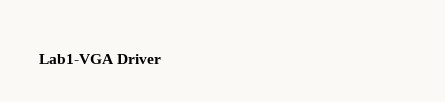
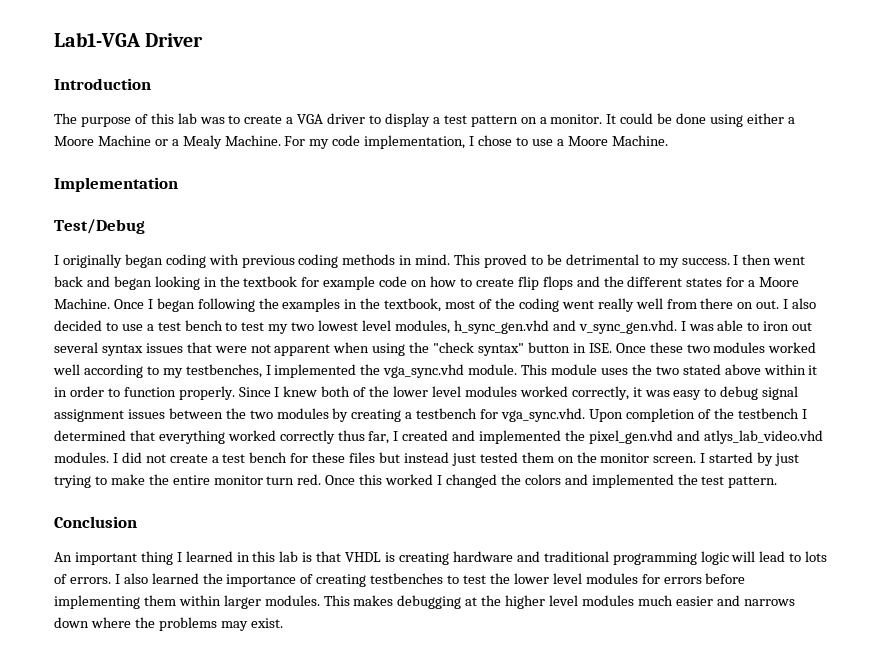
+ Introduction
+ The purpose of this lab was to create a VGA driver to display a test pattern on a monitor. It could be done using either a Moore Machine or a Mealy Machine. For my code implementation, I chose to use a Moore Machine.
+ Implementation
+ Test/Debug
+ I originally began coding with previous coding methods in mind. This proved to be detrimental to my success. I then went back and began looking in the textbook for example code on how to create flip flops and the different states for a Moore Machine. Once I began following the examples in the textbook, most of the coding went really well from there on out. I also decided to use a test bench to test my two lowest level modules, h_sync_gen.vhd and v_sync_gen.vhd. I was able to iron out several syntax issues that were not apparent when using the "check syntax" button in ISE. Once these two modules worked well according to my testbenches, I implemented the vga_sync.vhd module. This module uses the two stated above within it in order to function properly. Since I knew both of the lower level modules worked correctly, it was easy to debug signal assignment issues between the two modules by creating a testbench for vga_sync.vhd. Upon completion of the testbench I determined that everything worked correctly thus far, I created and implemented the pixel_gen.vhd and atlys_lab_video.vhd modules. I did not create a test bench for these files but instead just tested them on the monitor screen. I started by just trying to make the entire monitor turn red. Once this worked I changed the colors and implemented the test pattern.
+ Conclusion
+ An important thing I learned in this lab is that VHDL is creating hardware and traditional programming logic will lead to lots of errors. I also learned the importance of creating testbenches to test the lower level modules for errors before implementing them within larger modules. This makes debugging at the higher level modules much easier and narrows down where the problems may exist.

